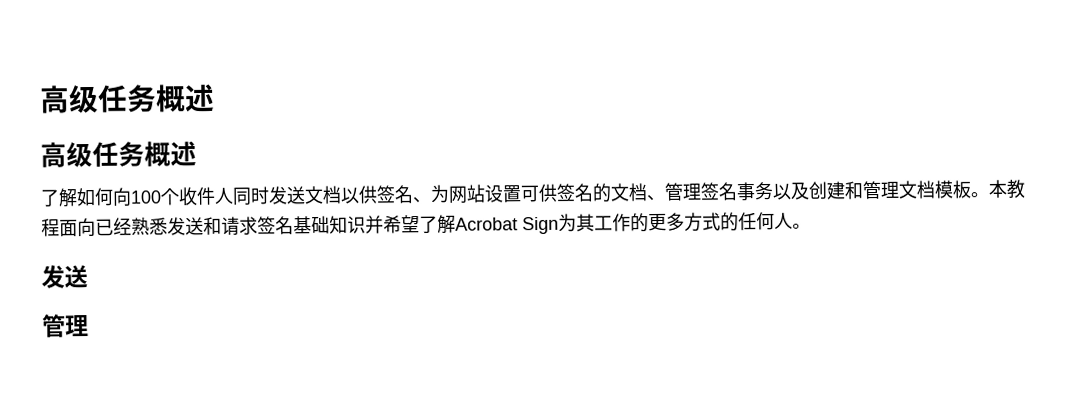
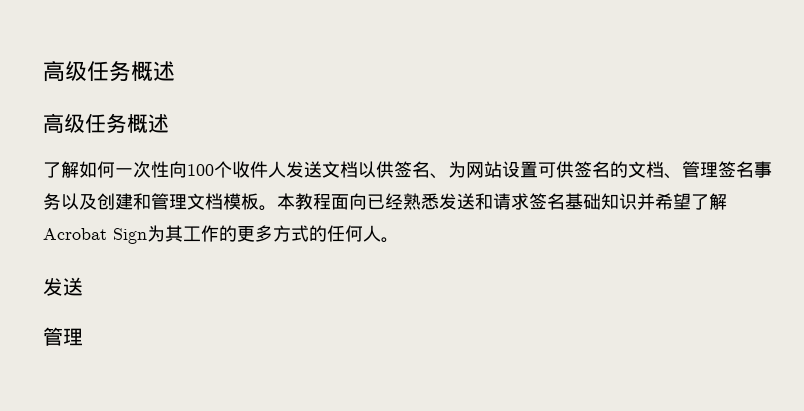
- 了解如何向100个收件人同时发送文档以供签名、为网站设置可供签名的文档、管理签名事务以及创建和管理文档模板。
+ 了解如何一次性向100个收件人发送文档以供签名、为网站设置可供签名的文档、管理签名事务以及创建和管理文档模板。

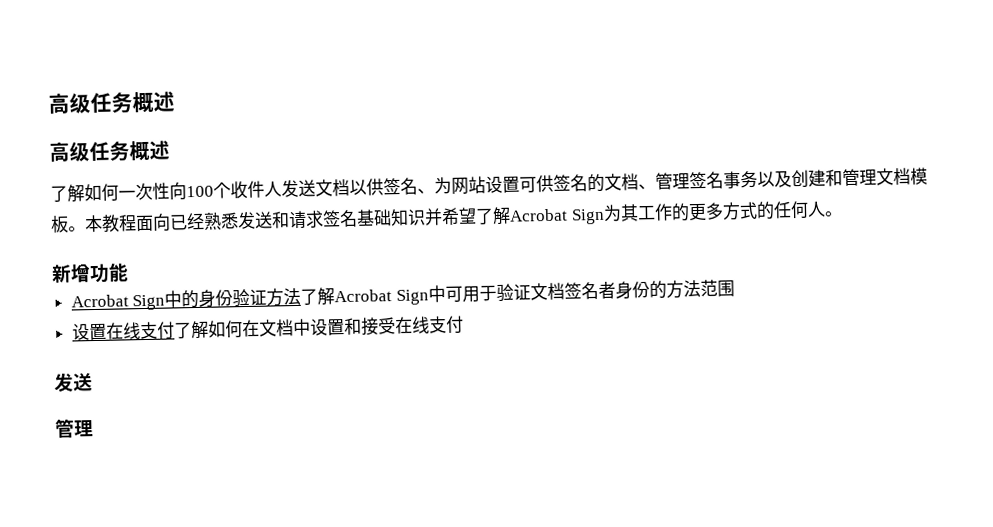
+ 新增功能
+ Acrobat Sign中的身份验证方法了解Acrobat Sign中可用于验证文档签名者身份的方法范围
+ 设置在线支付了解如何在文档中设置和接受在线支付

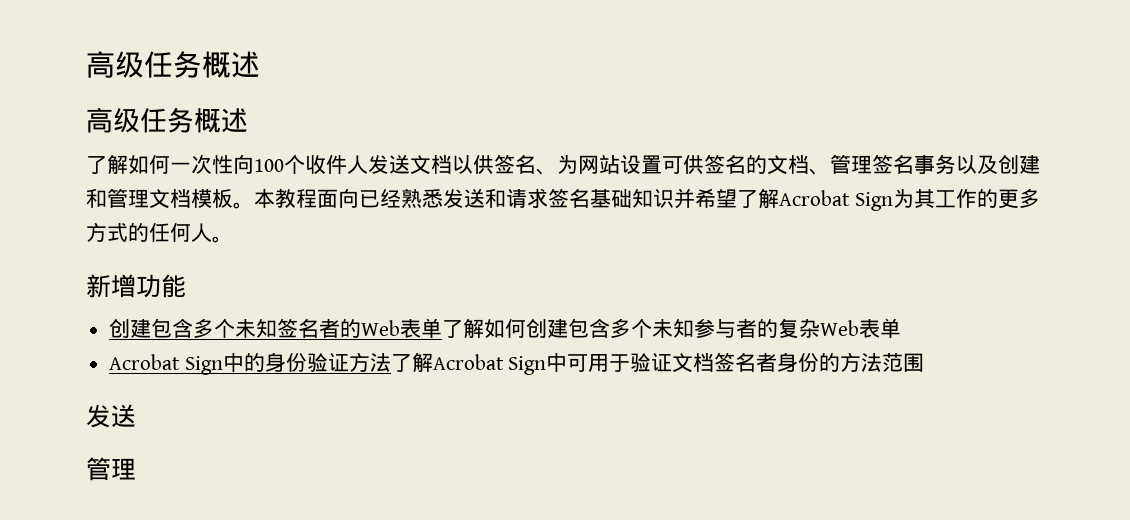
+ 创建包含多个未知签名者的Web表单了解如何创建包含多个未知参与者的复杂Web表单
- 设置在线支付了解如何在文档中设置和接受在线支付

